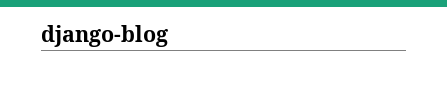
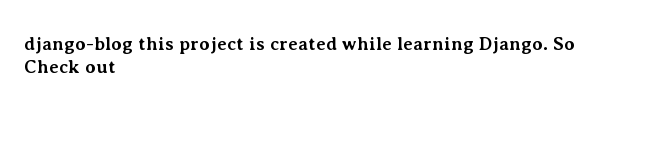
- django-blog
+ django-blog this project is created while learning Django. So Check out

